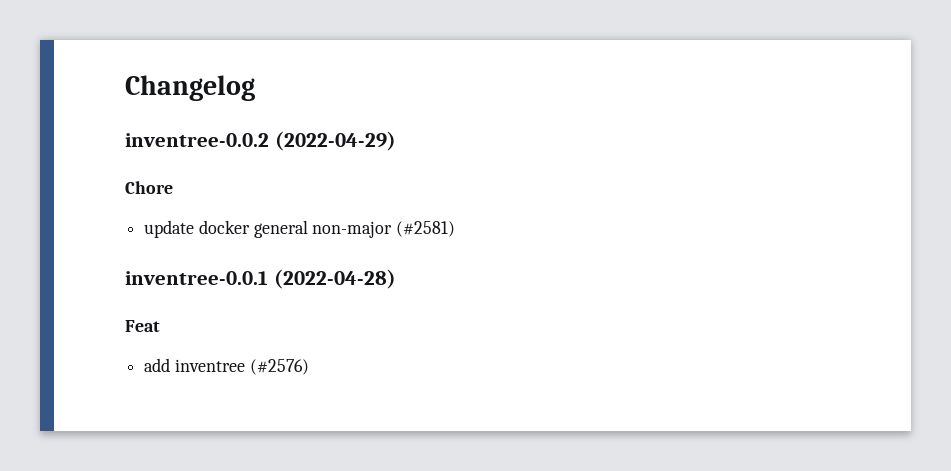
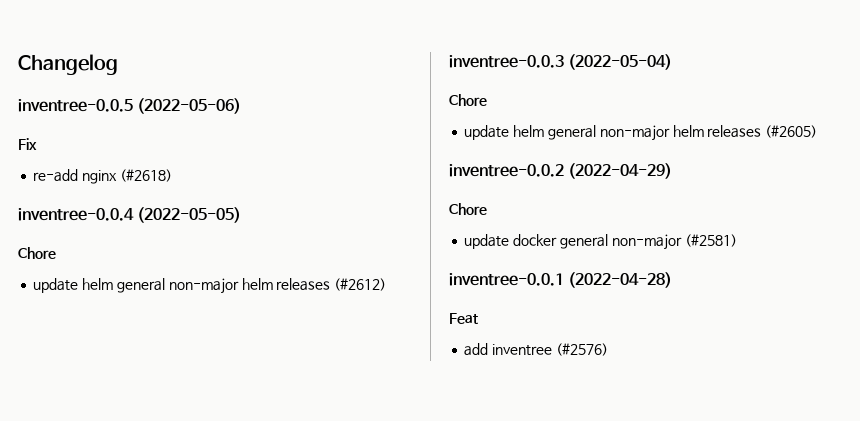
+ inventree-0.0.5 (2022-05-06)
+ Fix
+ re-add nginx (#2618)
+ inventree-0.0.4 (2022-05-05)
+ Chore
+ update helm general non-major helm releases (#2612)
+ inventree-0.0.3 (2022-05-04)
+ Chore
+ update helm general non-major helm releases (#2605)

